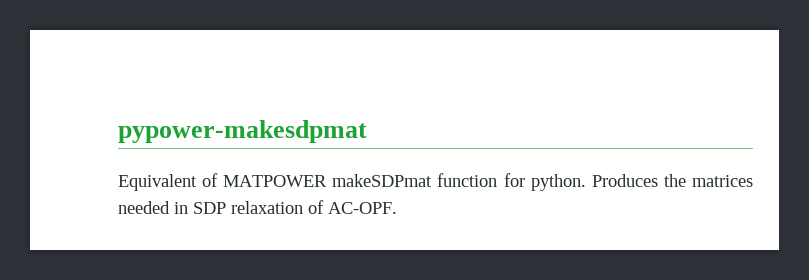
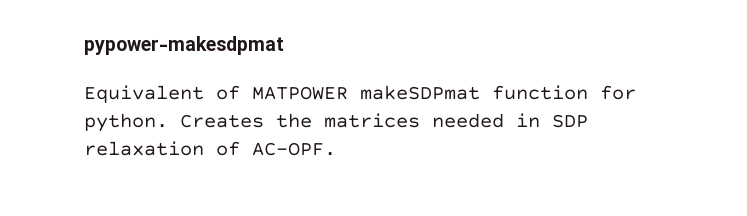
- Produces the matrices needed in SDP relaxation of AC-OPF.
+ Creates the matrices needed in SDP relaxation of AC-OPF.

